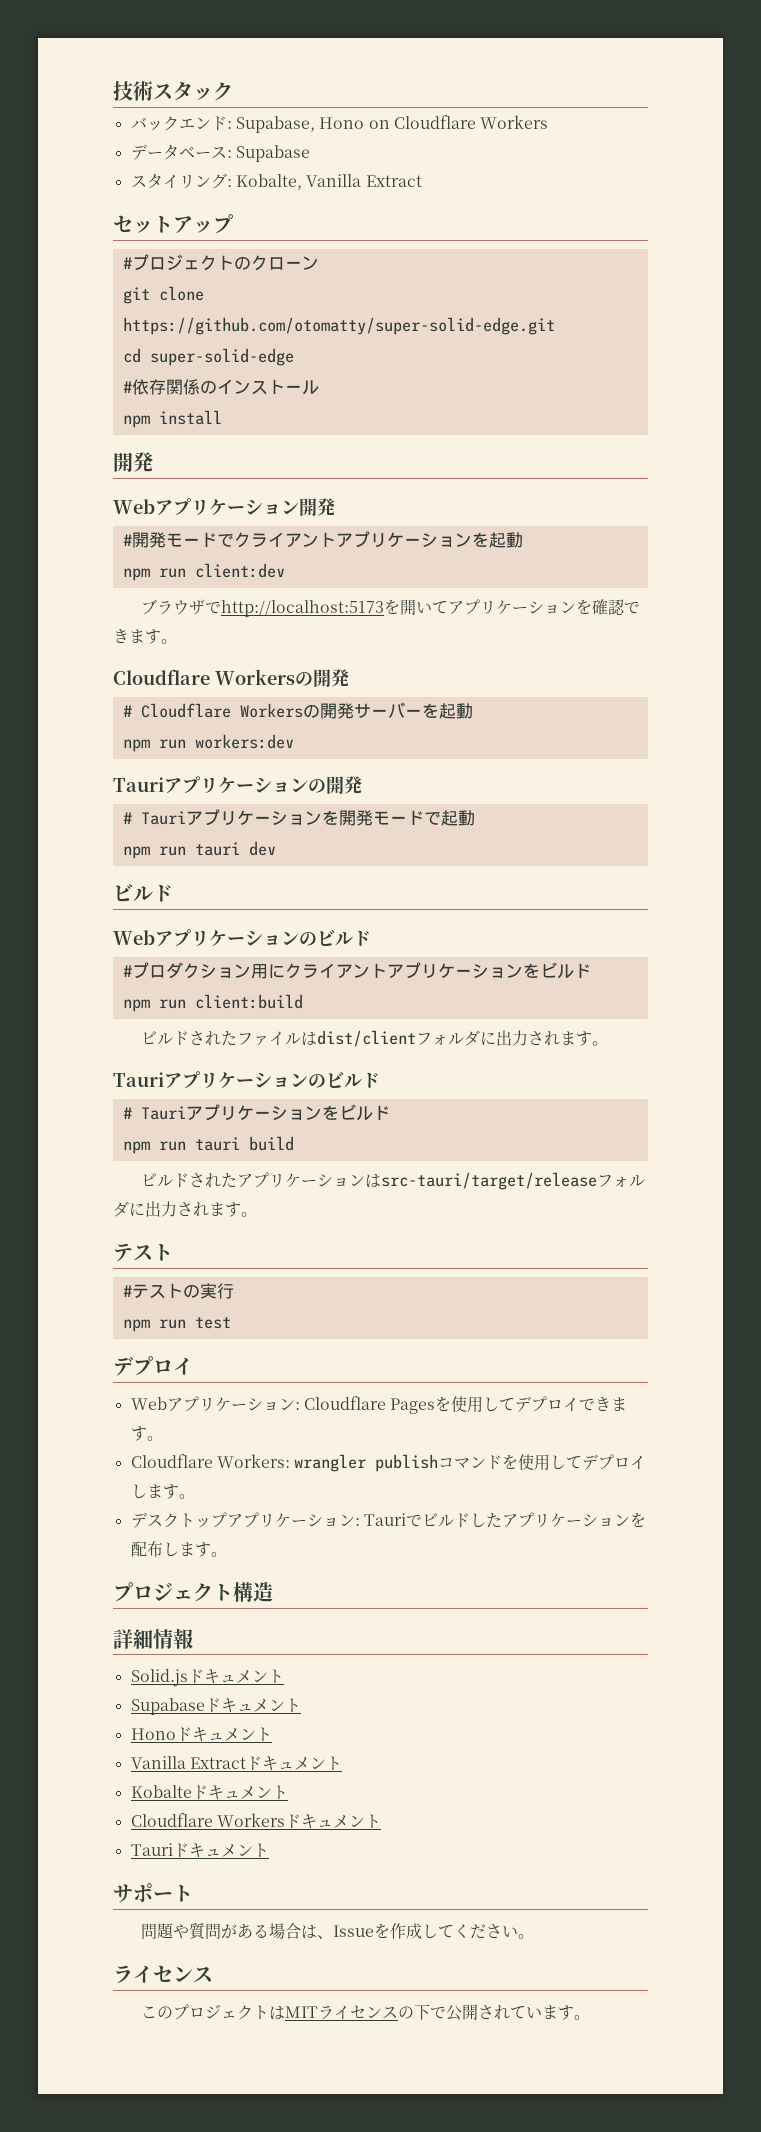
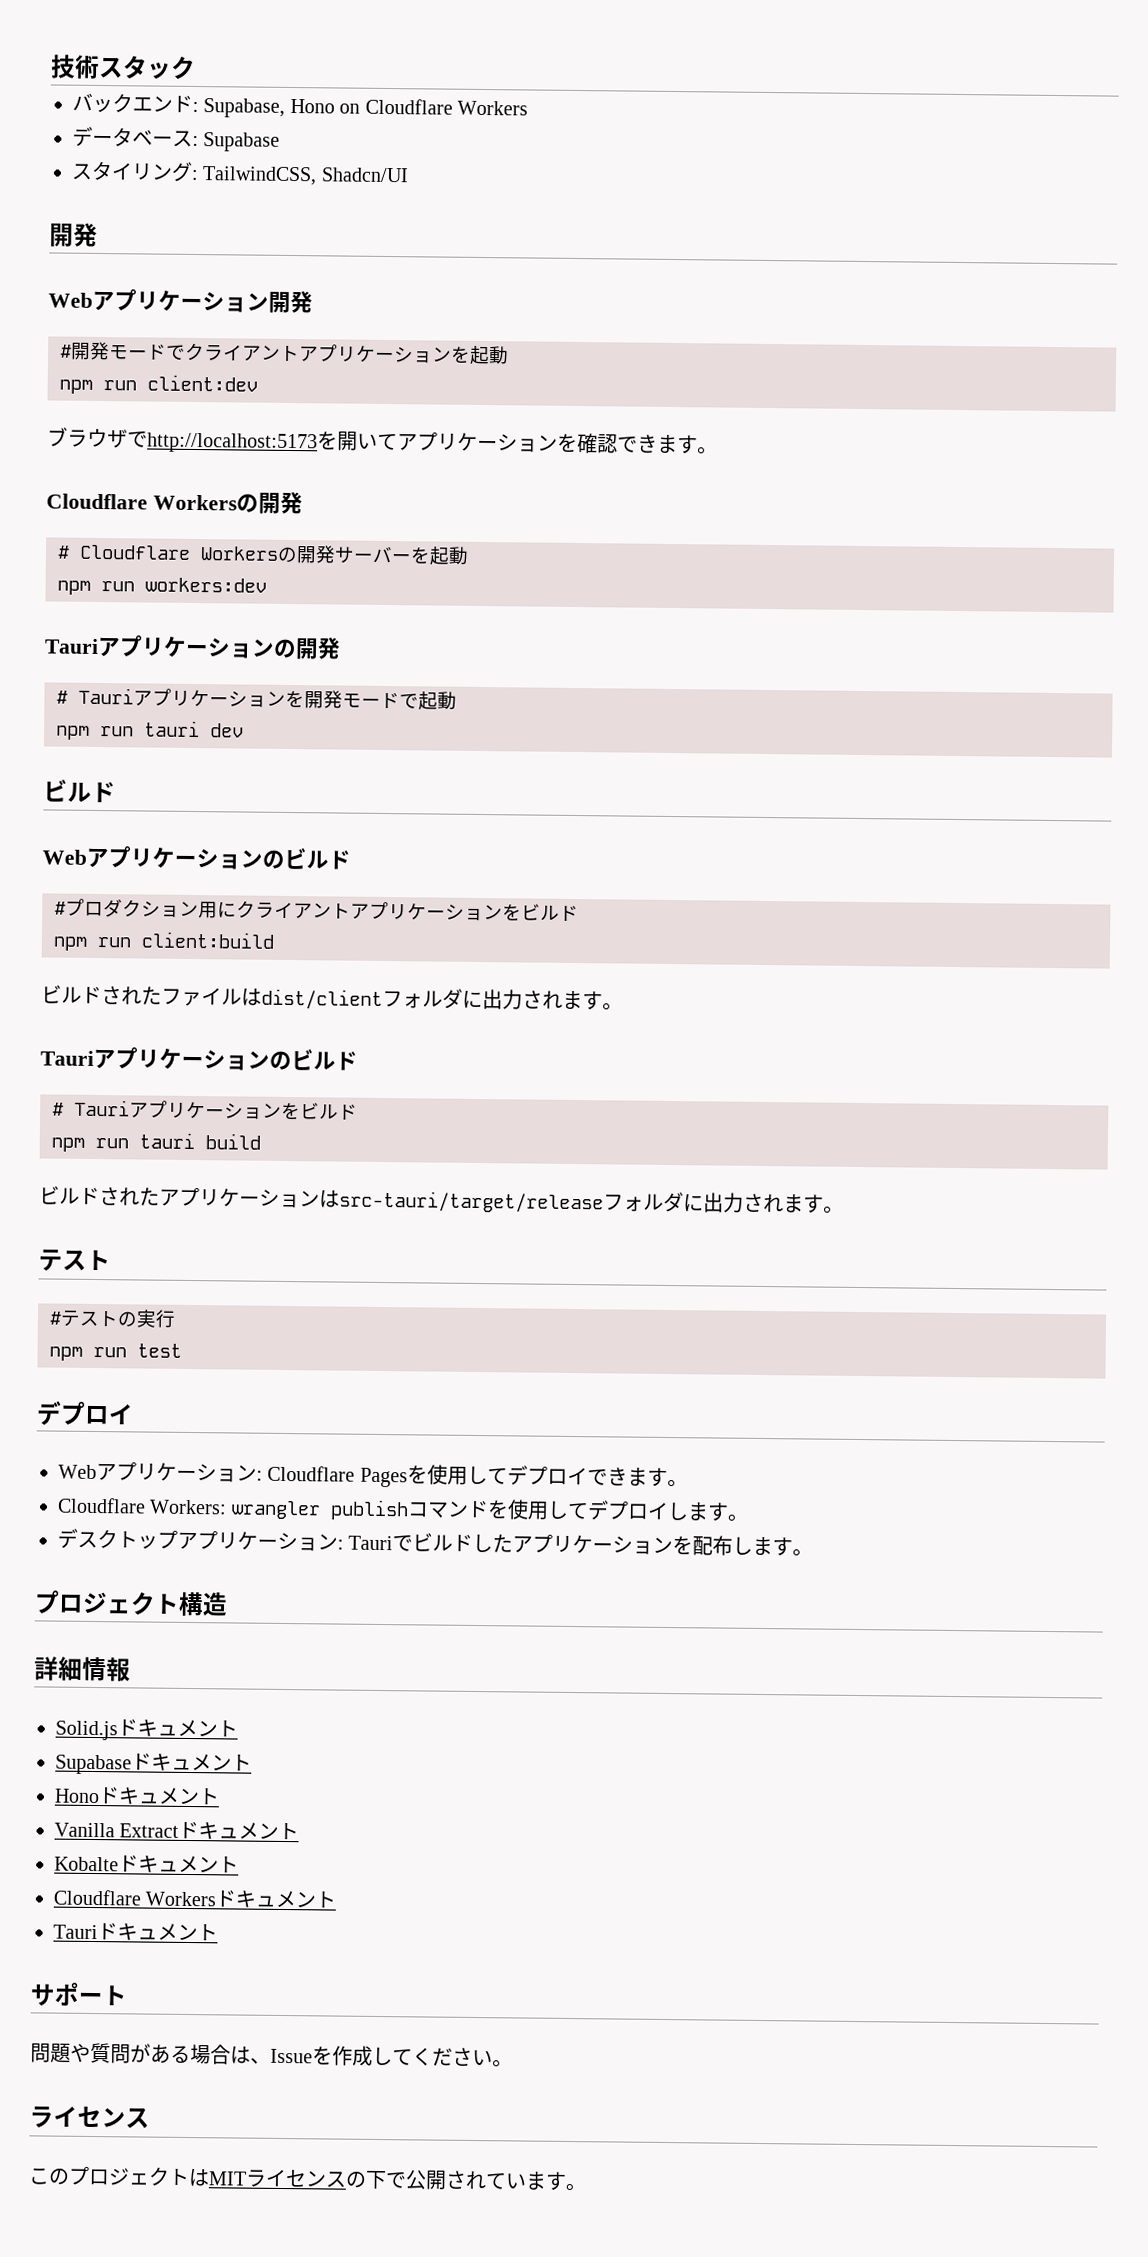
- スタイリング: Kobalte, Vanilla Extract
- セットアップ
- #プロジェクトのクローン
- git clone https://github.com/otomatty/super-solid-edge.git
- cd super-solid-edge
- #依存関係のインストール
- npm install
+ スタイリング: TailwindCSS, Shadcn/UI

